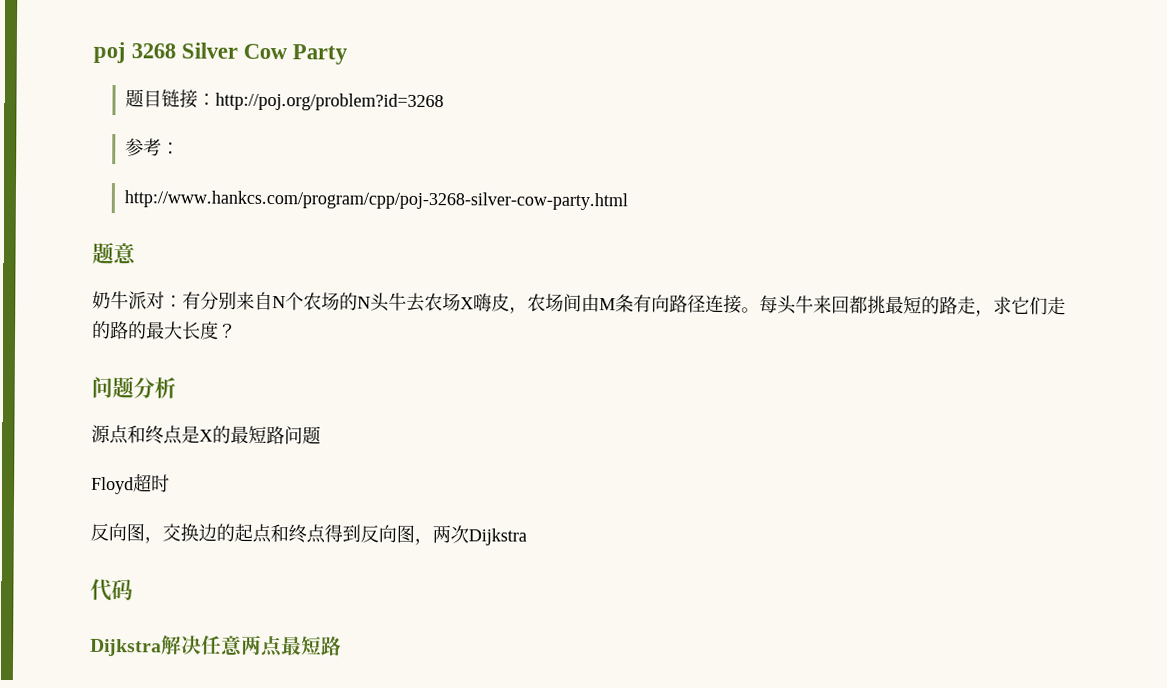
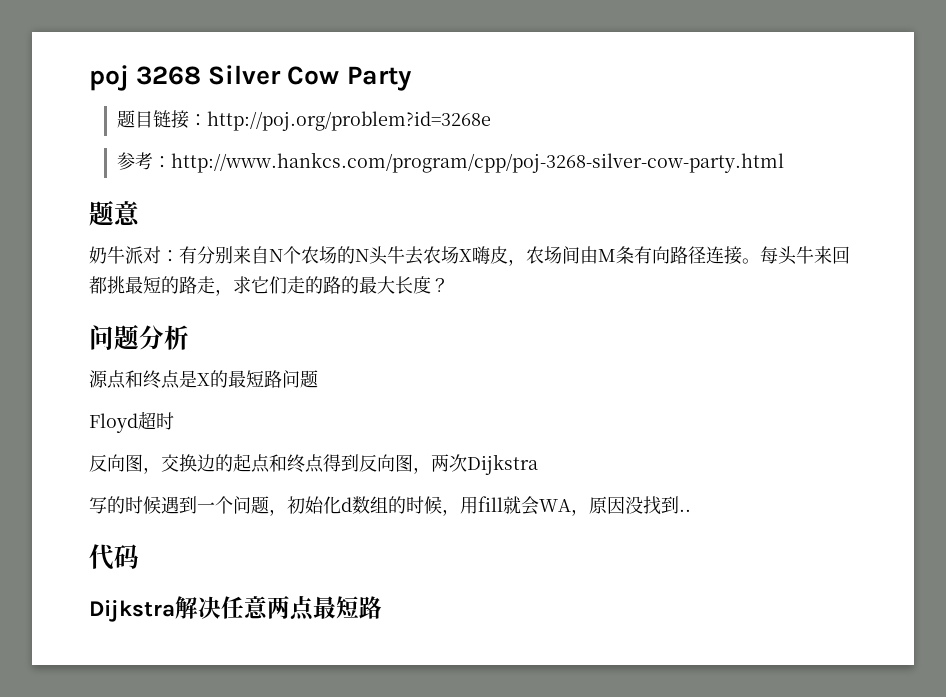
- 题目链接：http://poj.org/problem?id=3268
+ 题目链接：http://poj.org/problem?id=3268e
- 参考：
- http://www.hankcs.com/program/cpp/poj-3268-silver-cow-party.html
+ 参考：http://www.hankcs.com/program/cpp/poj-3268-silver-cow-party.html
+ 写的时候遇到一个问题，初始化d数组的时候，用fill就会WA，原因没找到..

